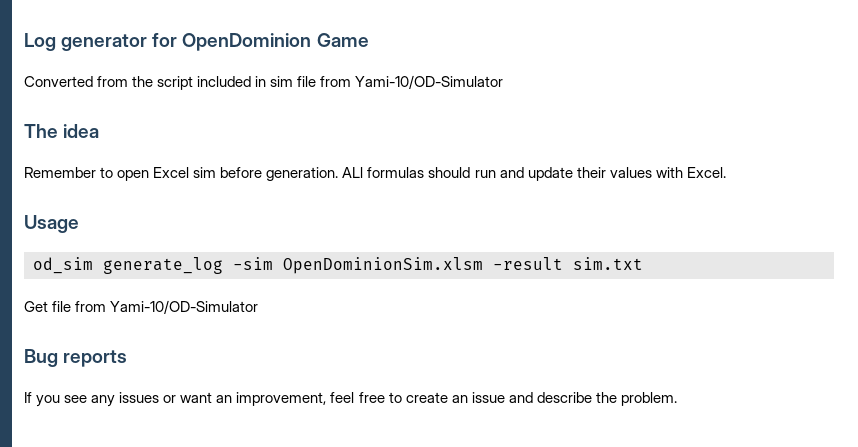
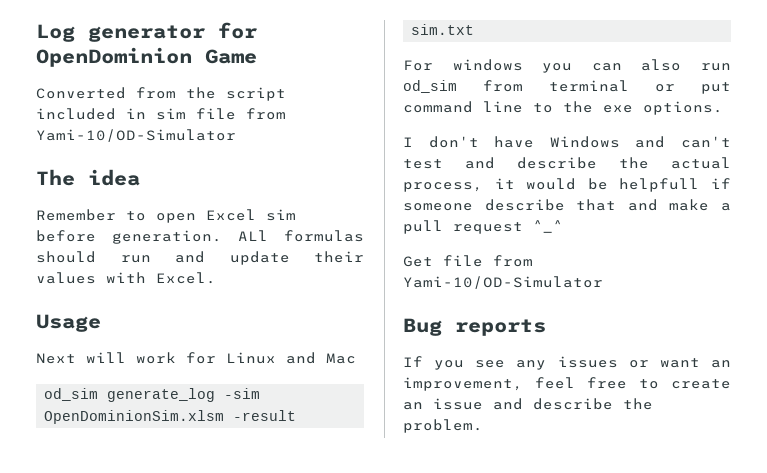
+ Next will work for Linux and Mac
+ For windows you can also run od_sim from terminal or put command line to the exe options.
+ I don't have Windows and can't test and describe the actual process, it would be helpfull if someone describe that and make a pull request ^_^

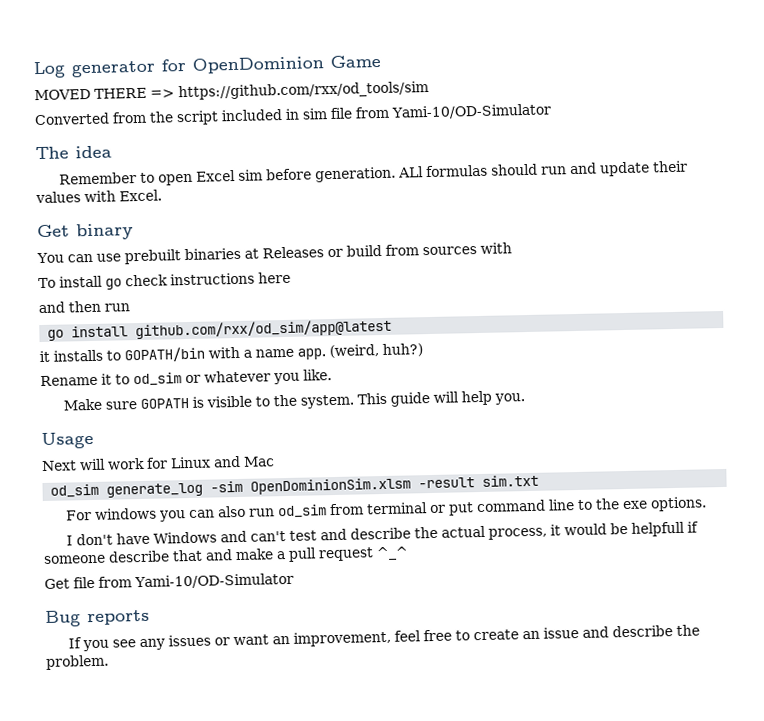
+ MOVED THERE => https://github.com/rxx/od_tools/sim
+ Get binary
+ You can use prebuilt binaries at Releases or build from sources with
+ To install go check instructions here
+ and then run
+ go install github.com/rxx/od_sim/app@latest
+ it installs to GOPATH/bin with a name app. (weird, huh?)
+ Rename it to od_sim or whatever you like.
+ Make sure GOPATH is visible to the system. This guide will help you.

